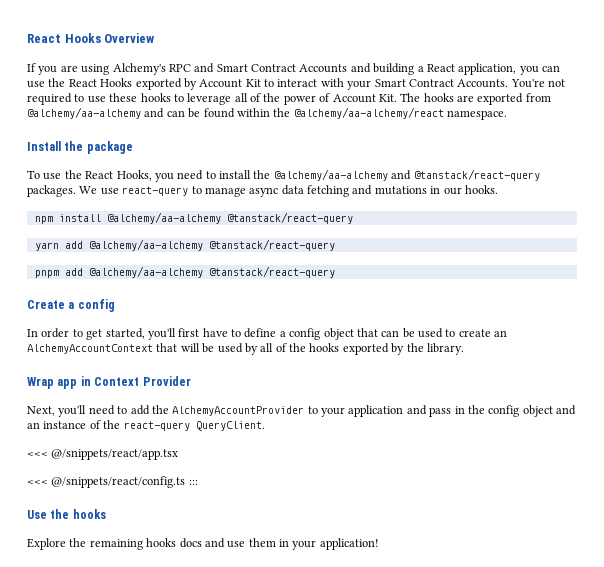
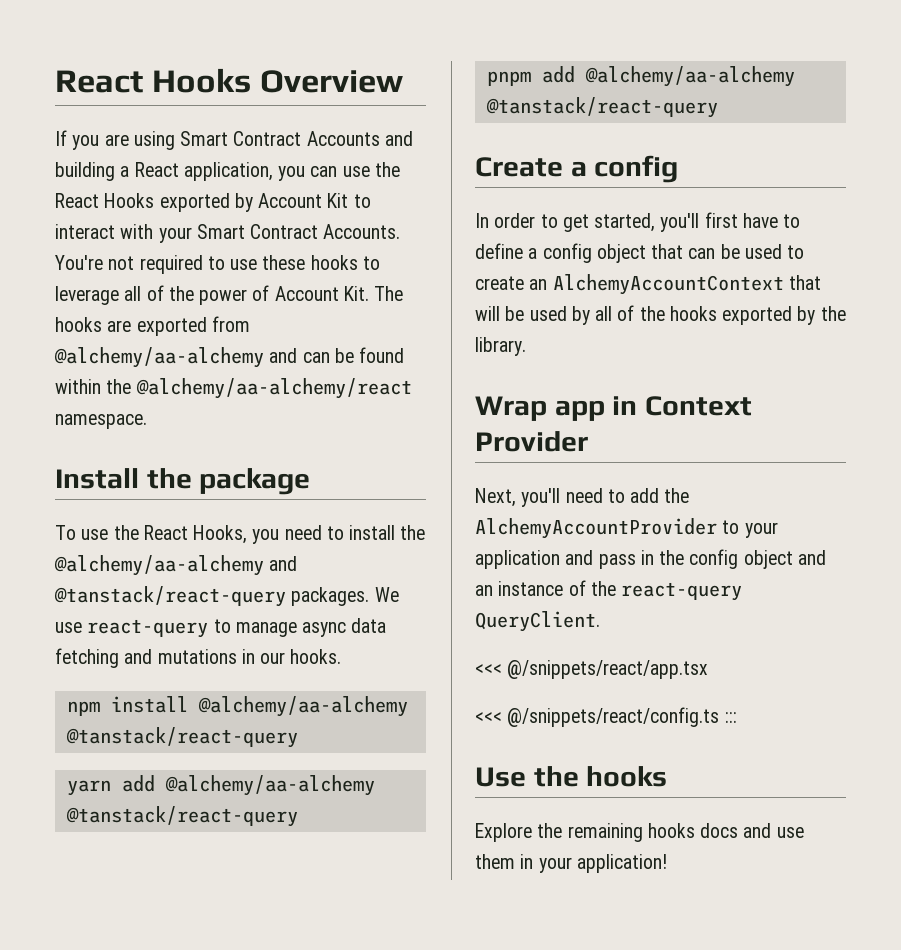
- If you are using Alchemy's RPC and Smart Contract Accounts and building a React application, you can use the React Hooks exported by Account Kit to interact with your Smart Contract Accounts.
+ If you are using Smart Contract Accounts and building a React application, you can use the React Hooks exported by Account Kit to interact with your Smart Contract Accounts.

